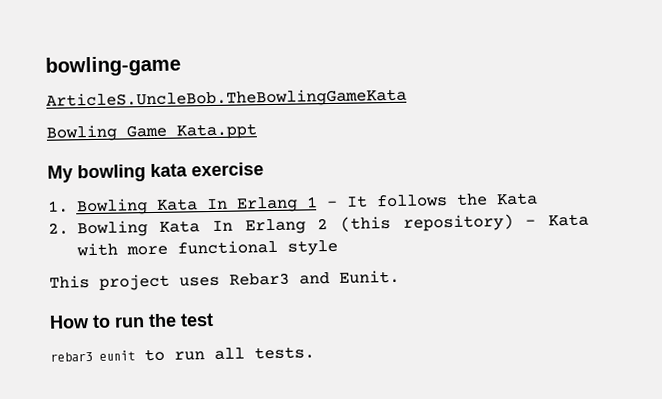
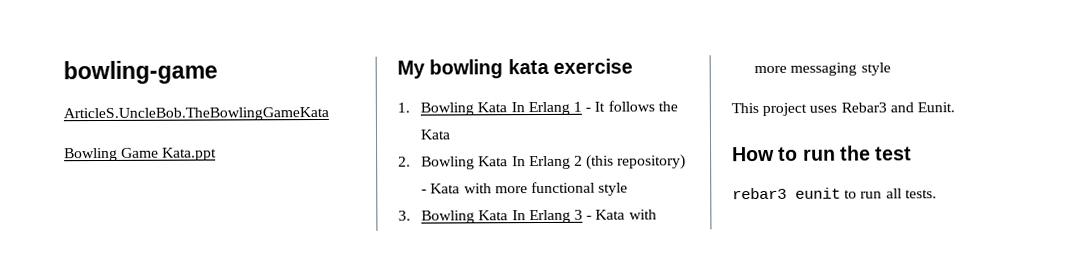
+ 3. Bowling Kata In Erlang 3 - Kata with more messaging style

